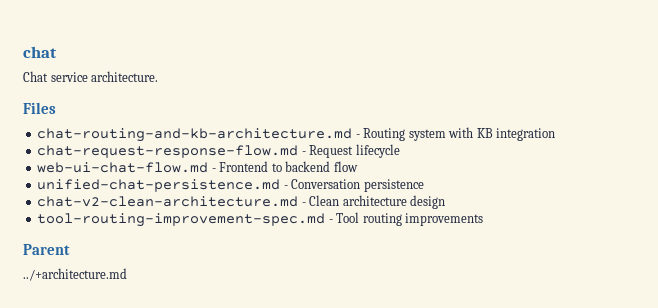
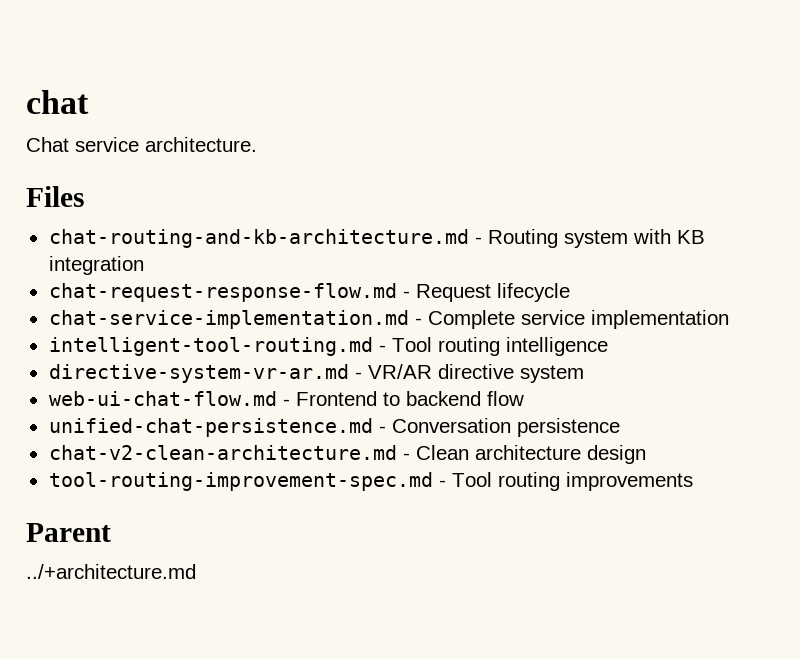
+ chat-service-implementation.md - Complete service implementation
+ intelligent-tool-routing.md - Tool routing intelligence
+ directive-system-vr-ar.md - VR/AR directive system

